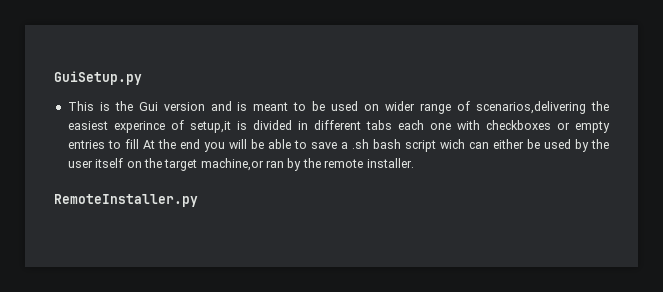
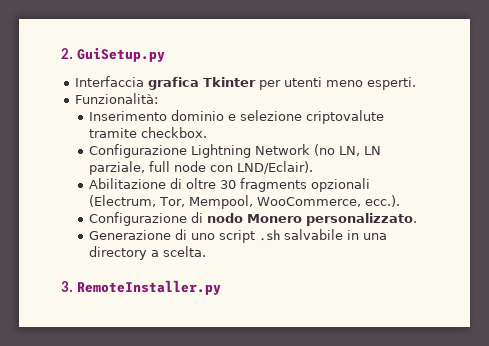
- GuiSetup.py
+ 2. GuiSetup.py
- This is the Gui version and is meant to be used on wider range of scenarios,delivering the easiest experince of setup,it is divided in different tabs each one with checkboxes or empty entries to fill At the end you will be able to save a .sh bash script wich can either be used by the user itself on the target machine,or ran by the remote installer.
- RemoteInstaller.py
+ Interfaccia grafica Tkinter per utenti meno esperti.
+ Funzionalità:
+ Inserimento dominio e selezione criptovalute tramite checkbox.
+ Configurazione Lightning Network (no LN, LN parziale, full node con LND/Eclair).
+ Abilitazione di oltre 30 fragments opzionali (Electrum, Tor, Mempool, WooCommerce, ecc.).
+ Configurazione di nodo Monero personalizzato.
+ Generazione di uno script .sh salvabile in una directory a scelta.
+ 3. RemoteInstaller.py

